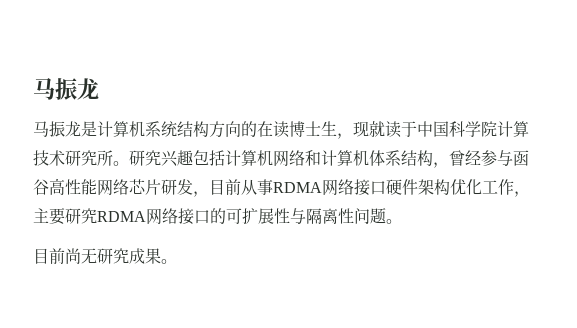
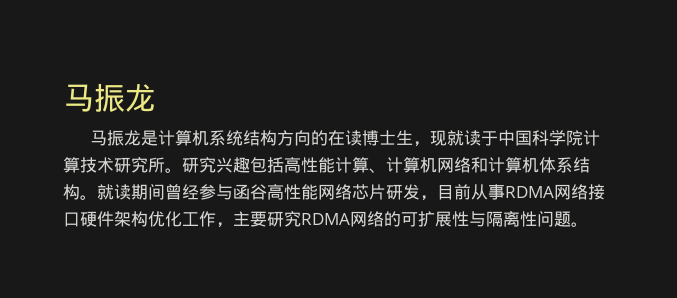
- 研究兴趣包括计算机网络和计算机体系结构，曾经参与函谷高性能网络芯片研发，目前从事RDMA网络接口硬件架构优化工作，主要研究RDMA网络接口的可扩展性与隔离性问题。
+ 研究兴趣包括高性能计算、计算机网络和计算机体系结构。就读期间曾经参与函谷高性能网络芯片研发，目前从事RDMA网络接口硬件架构优化工作，主要研究RDMA网络的可扩展性与隔离性问题。
- 目前尚无研究成果。

